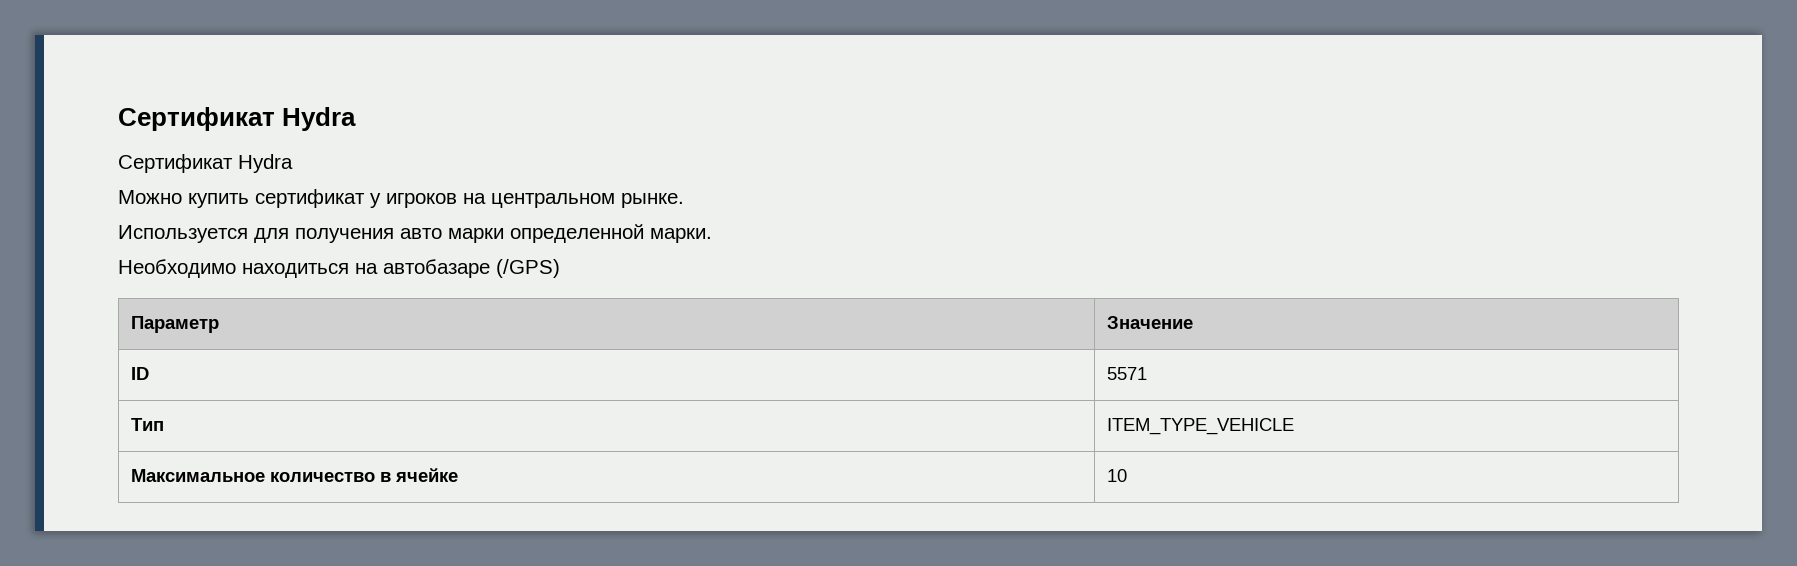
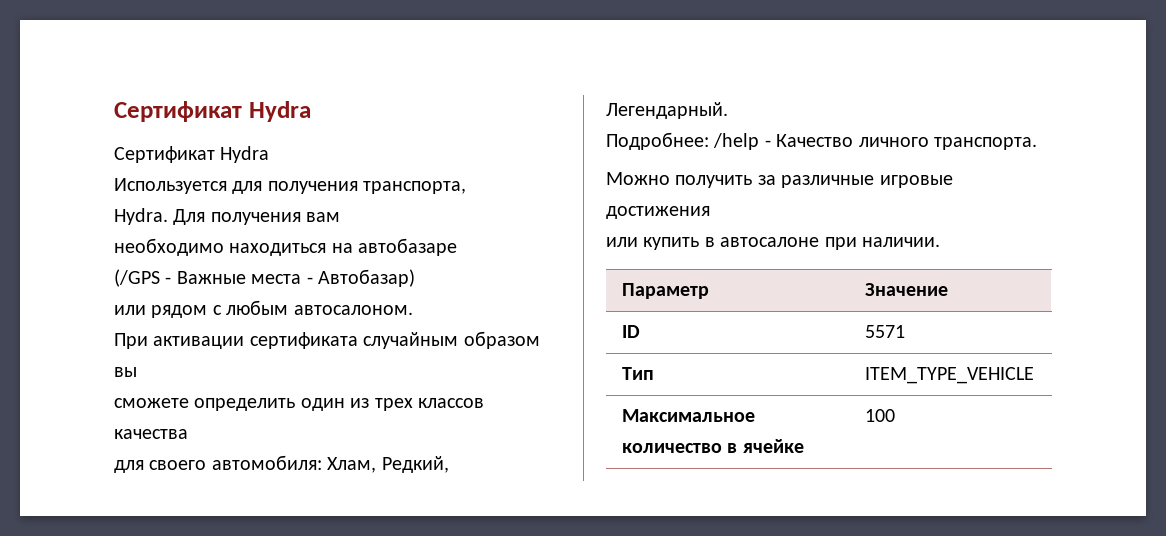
- Можно купить сертификат у игроков на центральном рынке.
- Используется для получения авто марки определенной марки.
- Необходимо находиться на автобазаре (/GPS)
+ Используется для получения транспорта,
+ Hydra. Для получения вам
+ необходимо находиться на автобазаре
+ (/GPS - Важные места - Автобазар)
+ или рядом с любым автосалоном.
+ При активации сертификата случайным образом вы
+ сможете определить один из трех классов качества
+ для своего автомобиля: Хлам, Редкий, Легендарный.
+ Подробнее: /help - Качество личного транспорта.
+ Можно получить за различные игровые достижения
+ или купить в автосалоне при наличии.
- Максимальное количество в ячейке | 10
+ Максимальное количество в ячейке | 100

